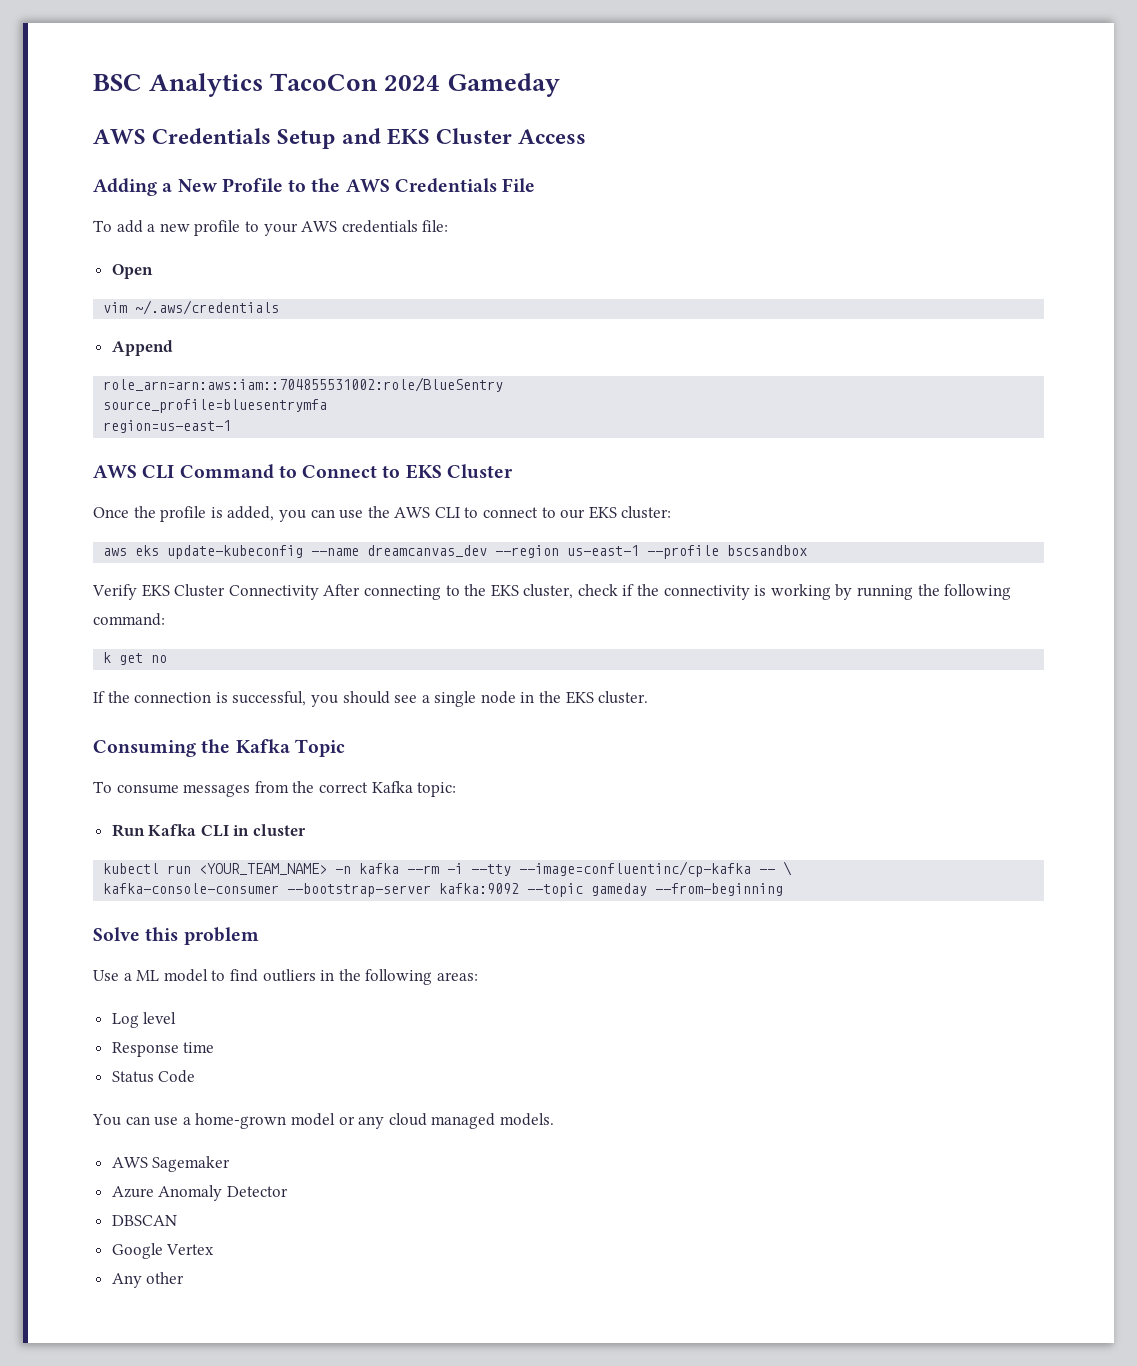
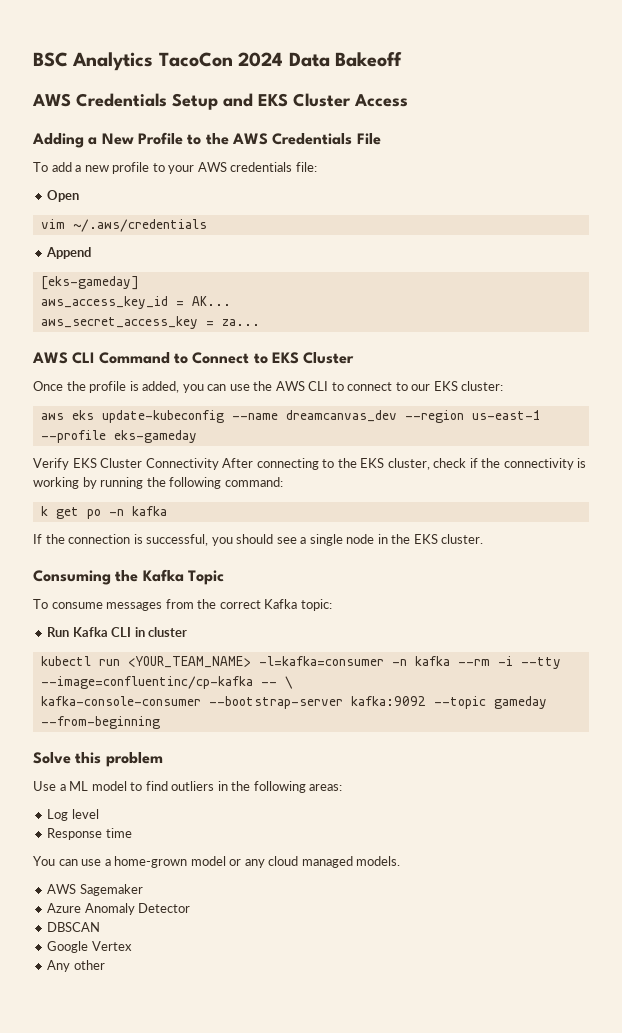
- BSC Analytics TacoCon 2024 Gameday
+ BSC Analytics TacoCon 2024 Data Bakeoff
- role_arn=arn:aws:iam::704855531002:role/BlueSentry
- source_profile=bluesentrymfa
- region=us-east-1
+ [eks-gameday]
+ aws_access_key_id = AK...
+ aws_secret_access_key = za...
- aws eks update-kubeconfig --name dreamcanvas_dev --region us-east-1 --profile bscsandbox
+ aws eks update-kubeconfig --name dreamcanvas_dev --region us-east-1 --profile eks-gameday
- k get no
+ k get po -n kafka
- kubectl run <YOUR_TEAM_NAME> -n kafka --rm -i --tty --image=confluentinc/cp-kafka -- \
+ kubectl run <YOUR_TEAM_NAME> -l=kafka=consumer -n kafka --rm -i --tty --image=confluentinc/cp-kafka -- \
- Status Code

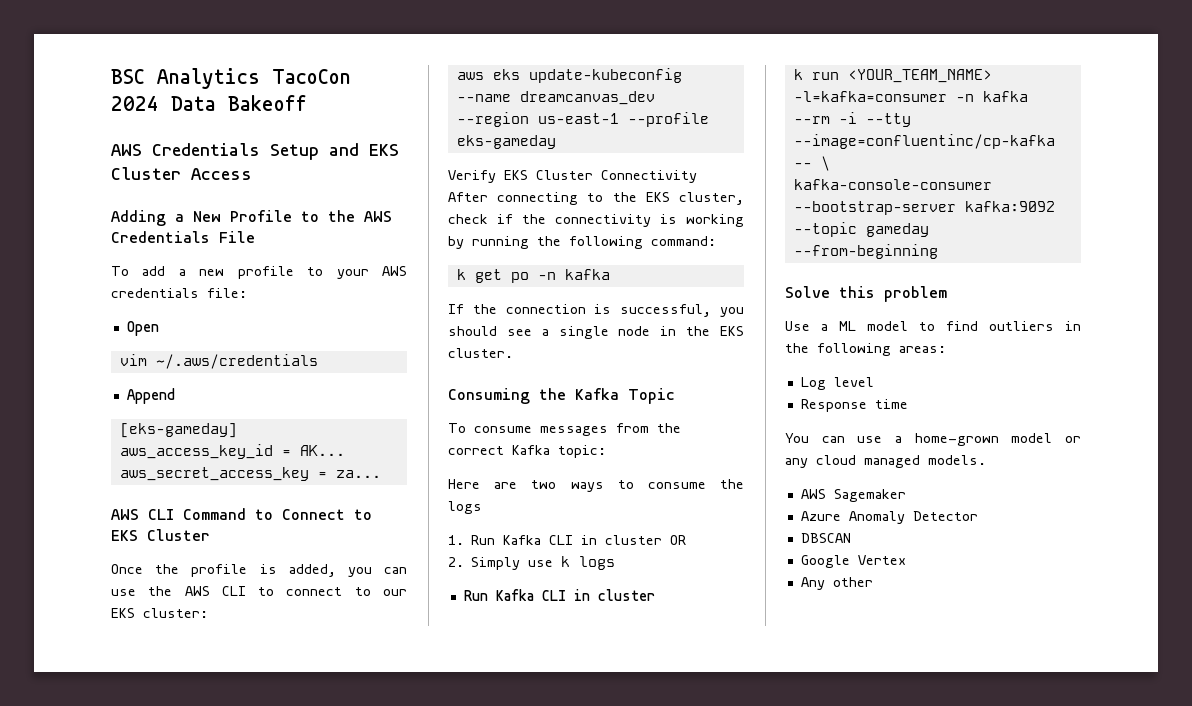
+ Here are two ways to consume the logs
+ 1. Run Kafka CLI in cluster OR
+ 2. Simply use k logs
- kubectl run <YOUR_TEAM_NAME> -l=kafka=consumer -n kafka --rm -i --tty --image=confluentinc/cp-kafka -- \
+ k run <YOUR_TEAM_NAME> -l=kafka=consumer -n kafka --rm -i --tty --image=confluentinc/cp-kafka -- \

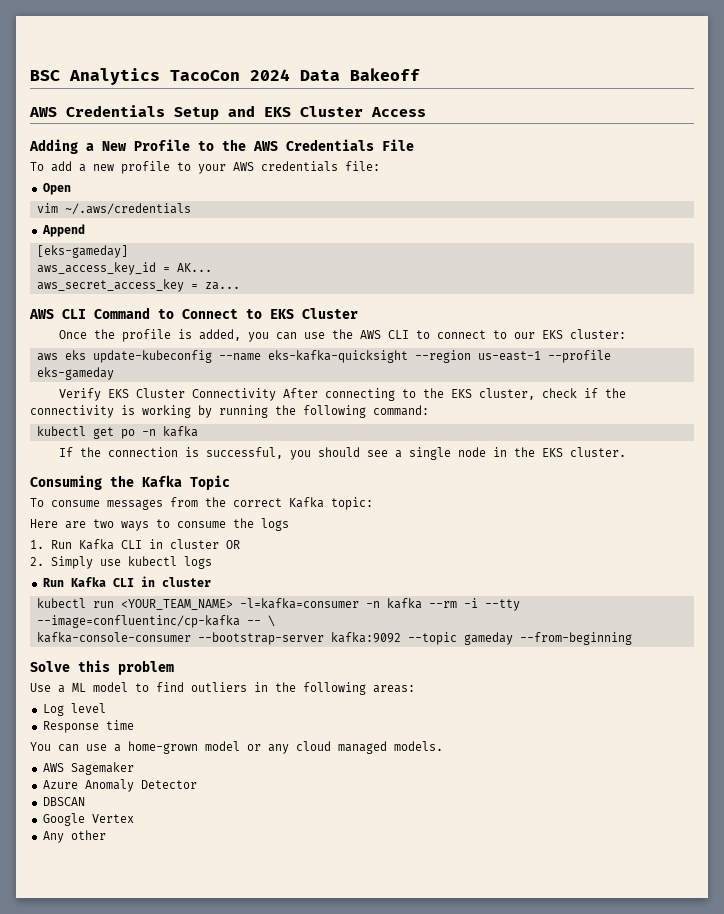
- aws eks update-kubeconfig --name dreamcanvas_dev --region us-east-1 --profile eks-gameday
+ aws eks update-kubeconfig --name eks-kafka-quicksight --region us-east-1 --profile eks-gameday
- k get po -n kafka
+ kubectl get po -n kafka
- 2. Simply use k logs
+ 2. Simply use kubectl logs
- k run <YOUR_TEAM_NAME> -l=kafka=consumer -n kafka --rm -i --tty --image=confluentinc/cp-kafka -- \
+ kubectl run <YOUR_TEAM_NAME> -l=kafka=consumer -n kafka --rm -i --tty --image=confluentinc/cp-kafka -- \

